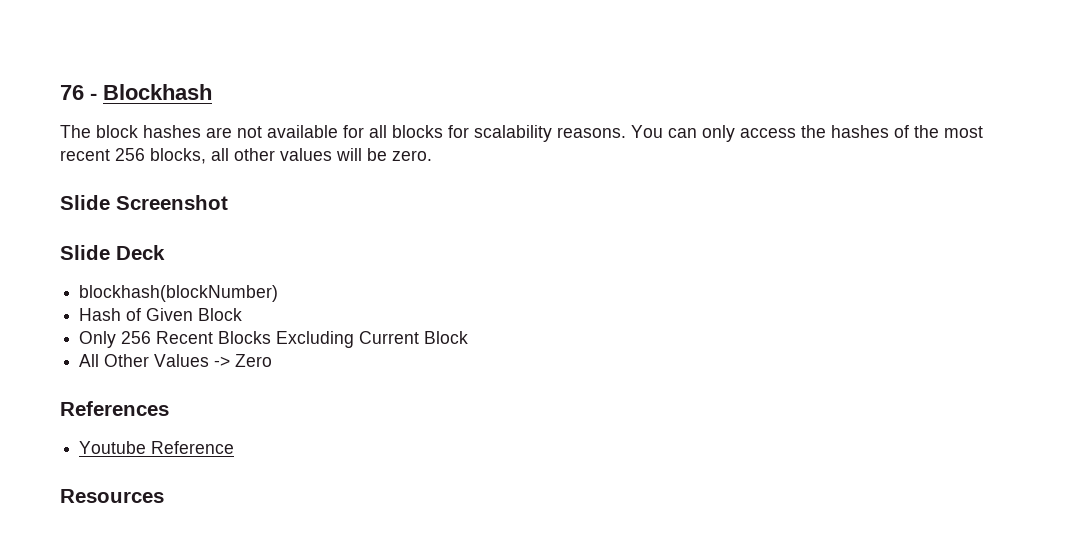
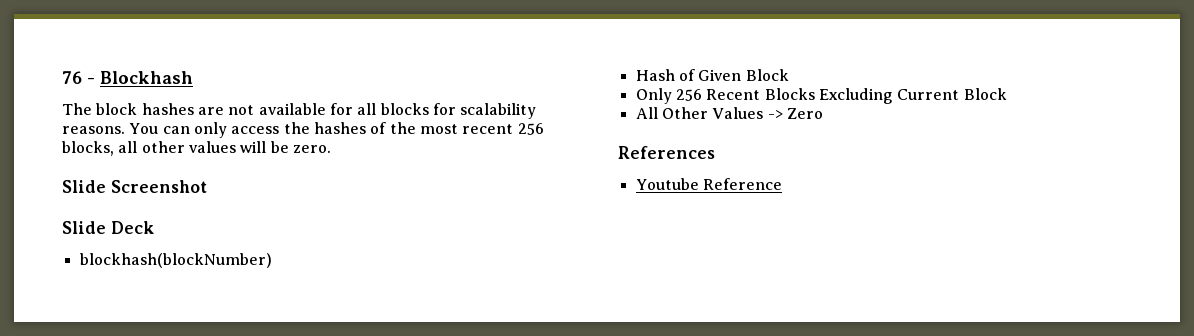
- Resources

